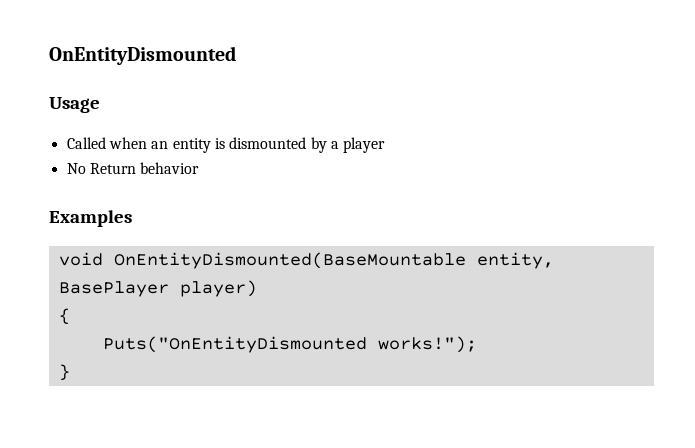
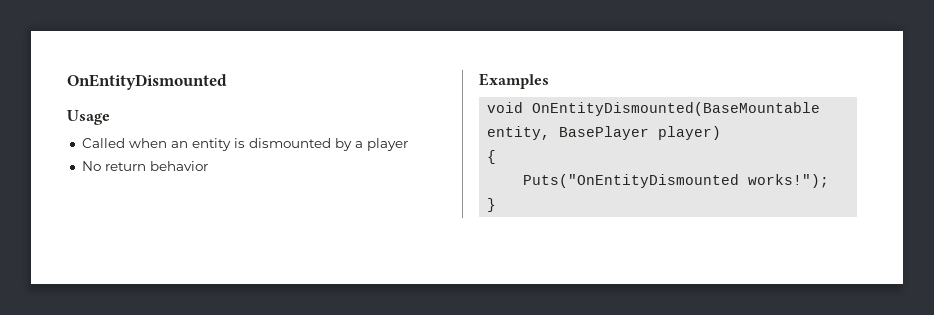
- No Return behavior
+ No return behavior

